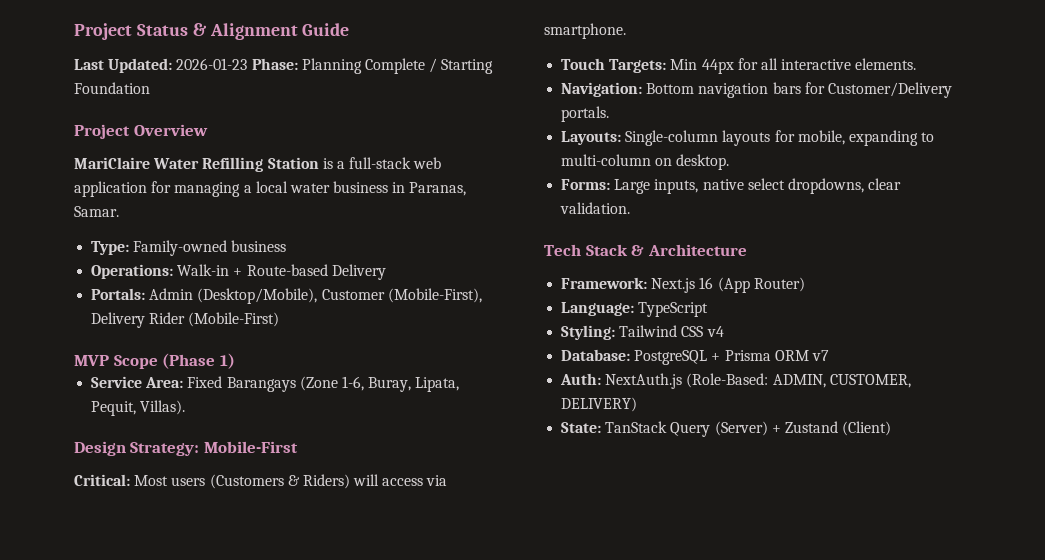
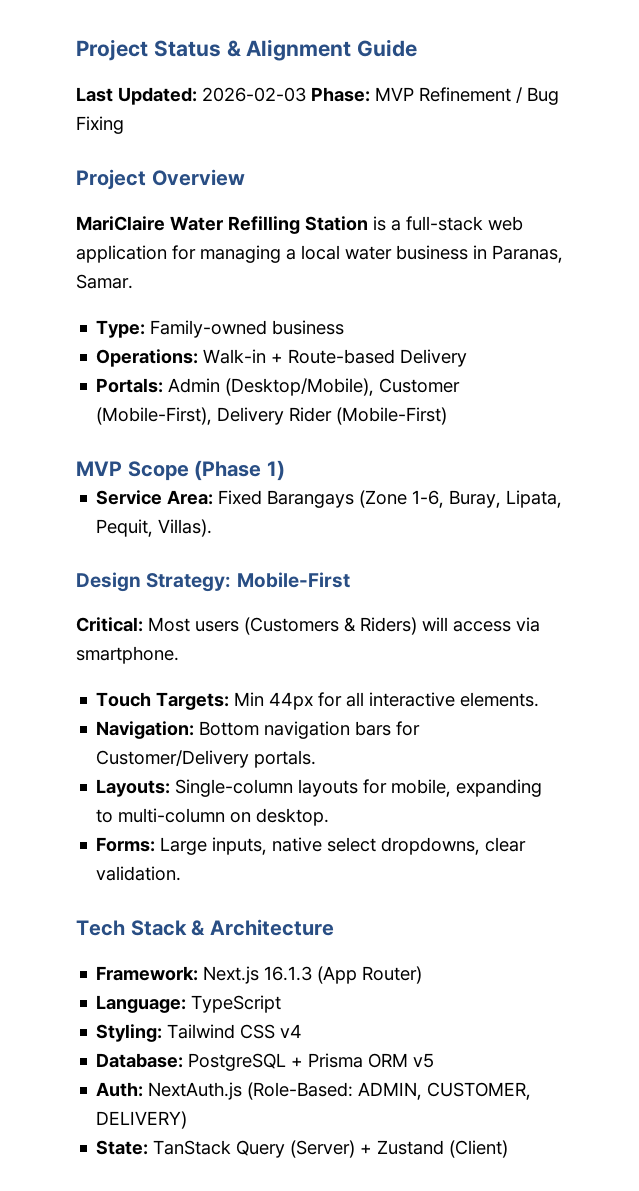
- Last Updated: 2026-01-23 Phase: Planning Complete / Starting Foundation
+ Last Updated: 2026-02-03 Phase: MVP Refinement / Bug Fixing
- Framework: Next.js 16 (App Router)
+ Framework: Next.js 16.1.3 (App Router)
- Database: PostgreSQL + Prisma ORM v7
+ Database: PostgreSQL + Prisma ORM v5

